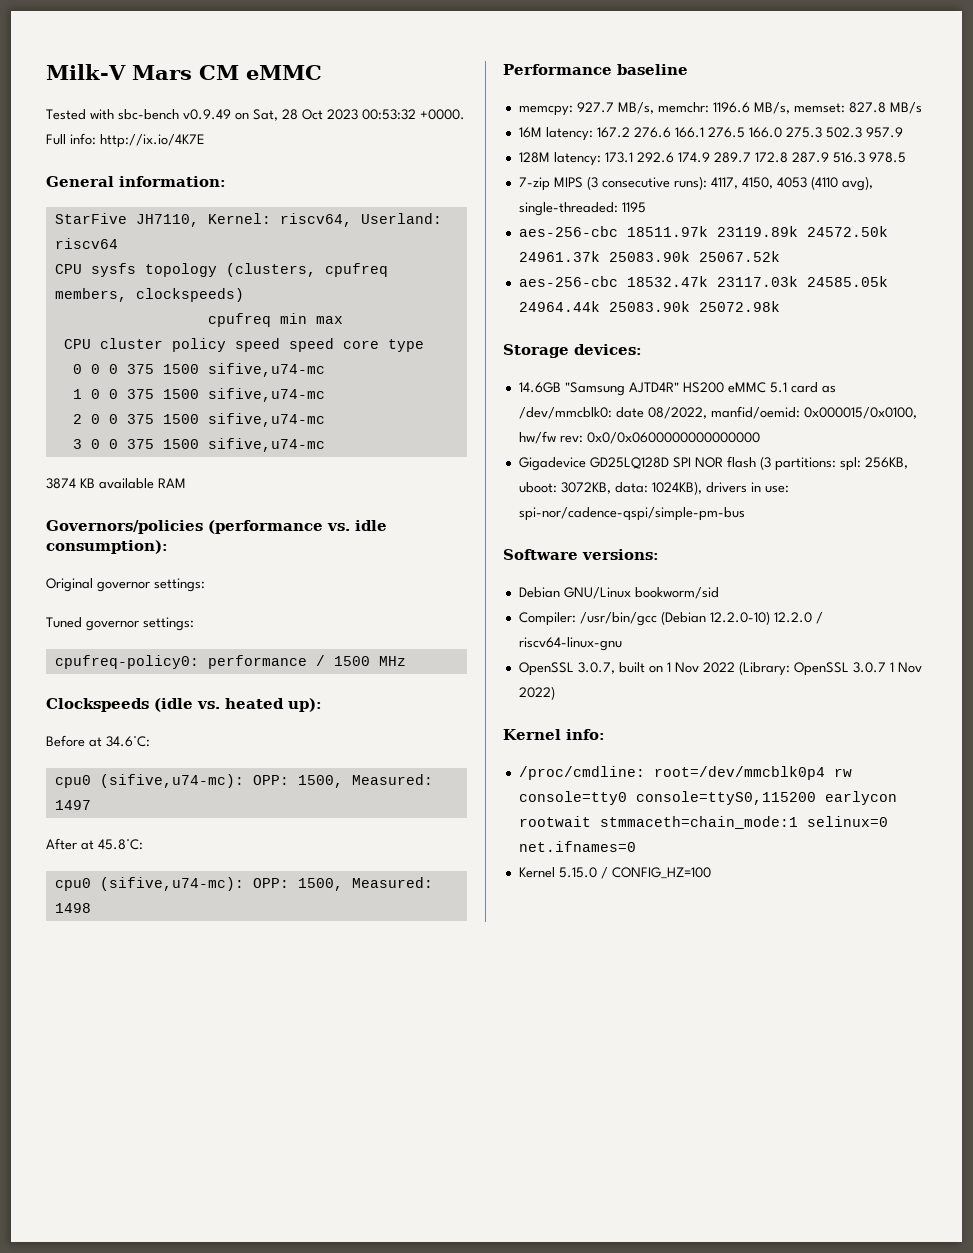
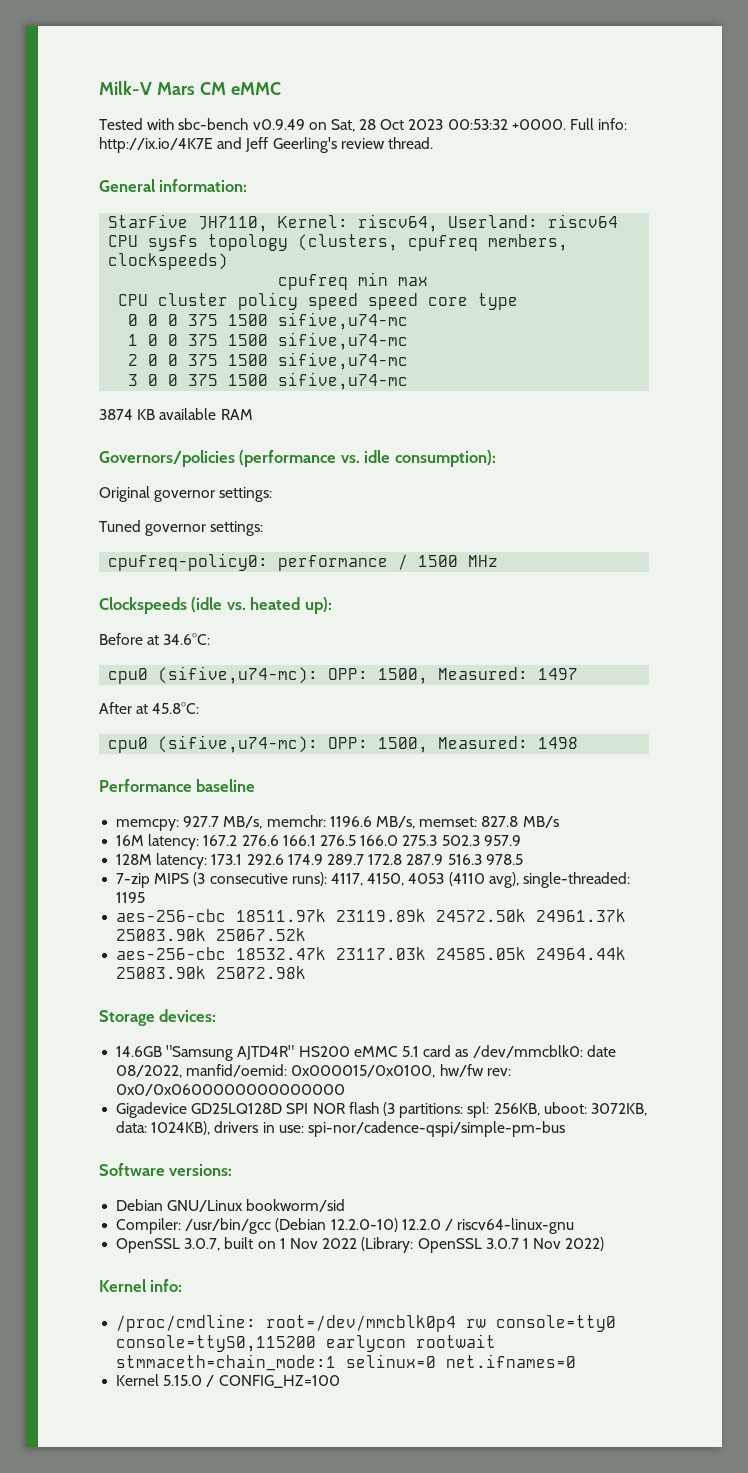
- Full info: http://ix.io/4K7E
+ Full info: http://ix.io/4K7E and Jeff Geerling's review thread.

